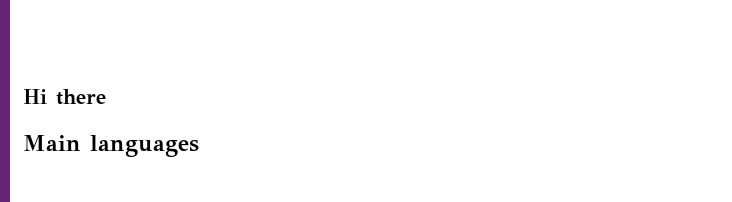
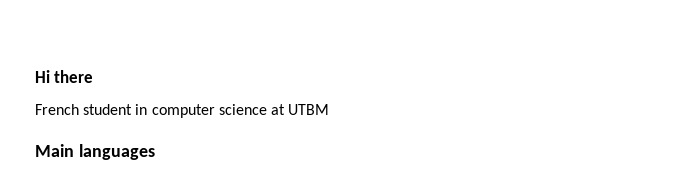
+ French student in computer science at UTBM

